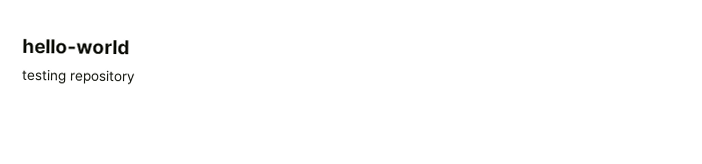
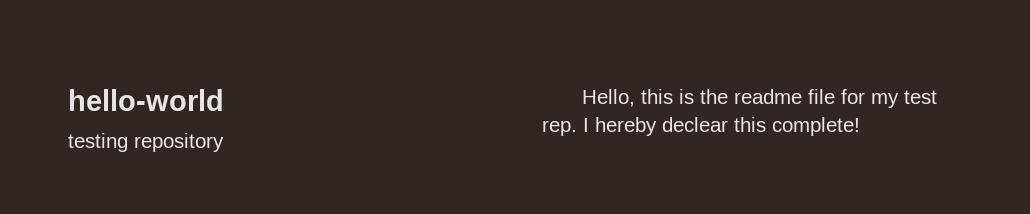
+ Hello, this is the readme file for my test rep. I hereby declear this complete!

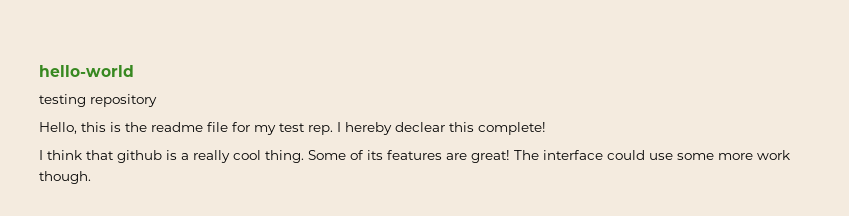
+ I think that github is a really cool thing. Some of its features are great! The interface could use some more work though.

